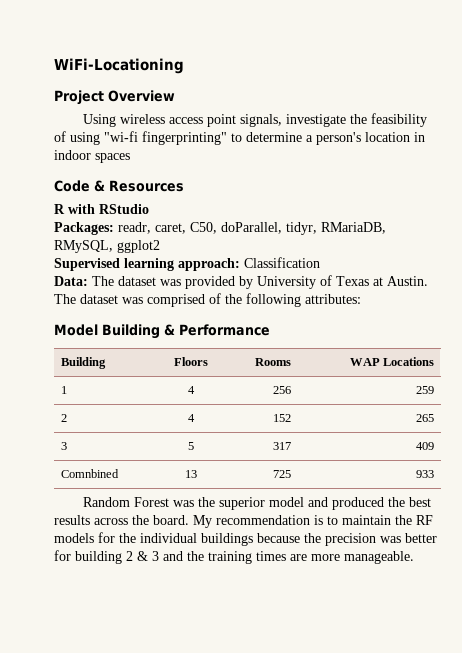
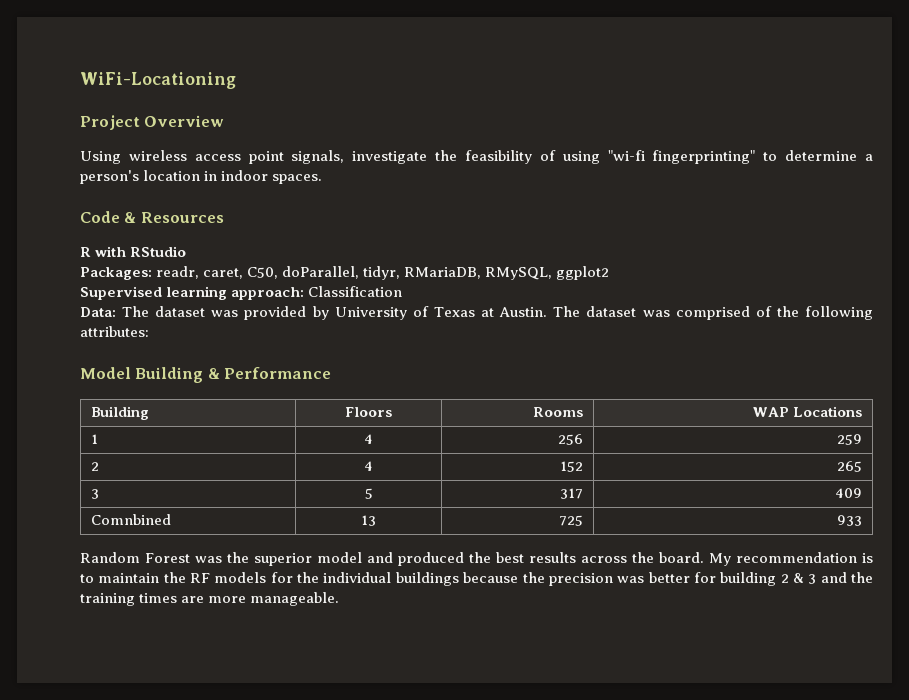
- Using wireless access point signals, investigate the feasibility of using "wi-fi fingerprinting" to determine a person's location in indoor spaces
+ Using wireless access point signals, investigate the feasibility of using "wi-fi fingerprinting" to determine a person's location in indoor spaces.

